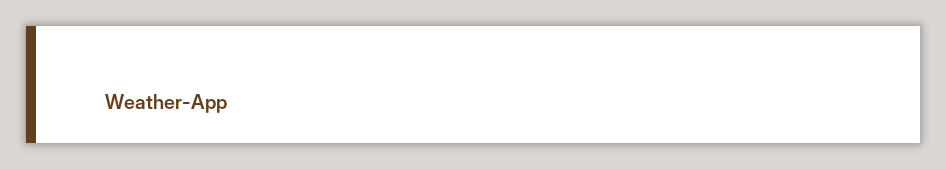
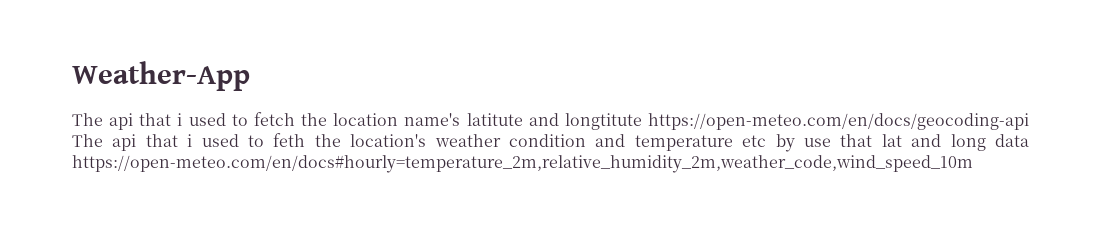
+ The api that i used to fetch the location name's latitute and longtitute https://open-meteo.com/en/docs/geocoding-api The api that i used to feth the location's weather condition and temperature etc by use that lat and long data https://open-meteo.com/en/docs#hourly=temperature_2m,relative_humidity_2m,weather_code,wind_speed_10m

